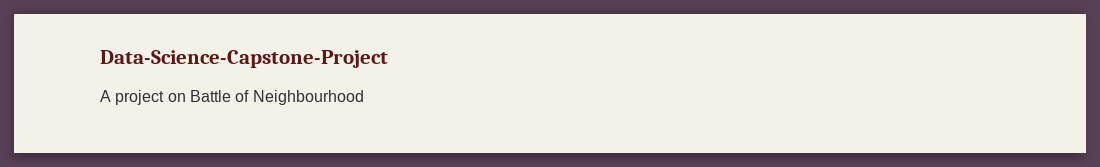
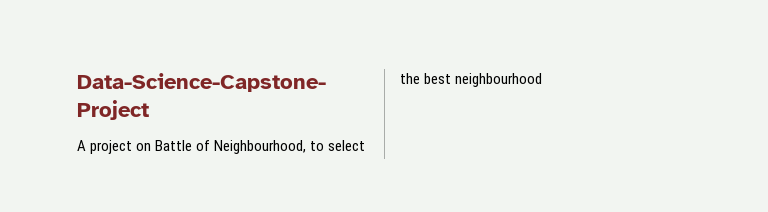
- A project on Battle of Neighbourhood
+ A project on Battle of Neighbourhood, to select the best neighbourhood

